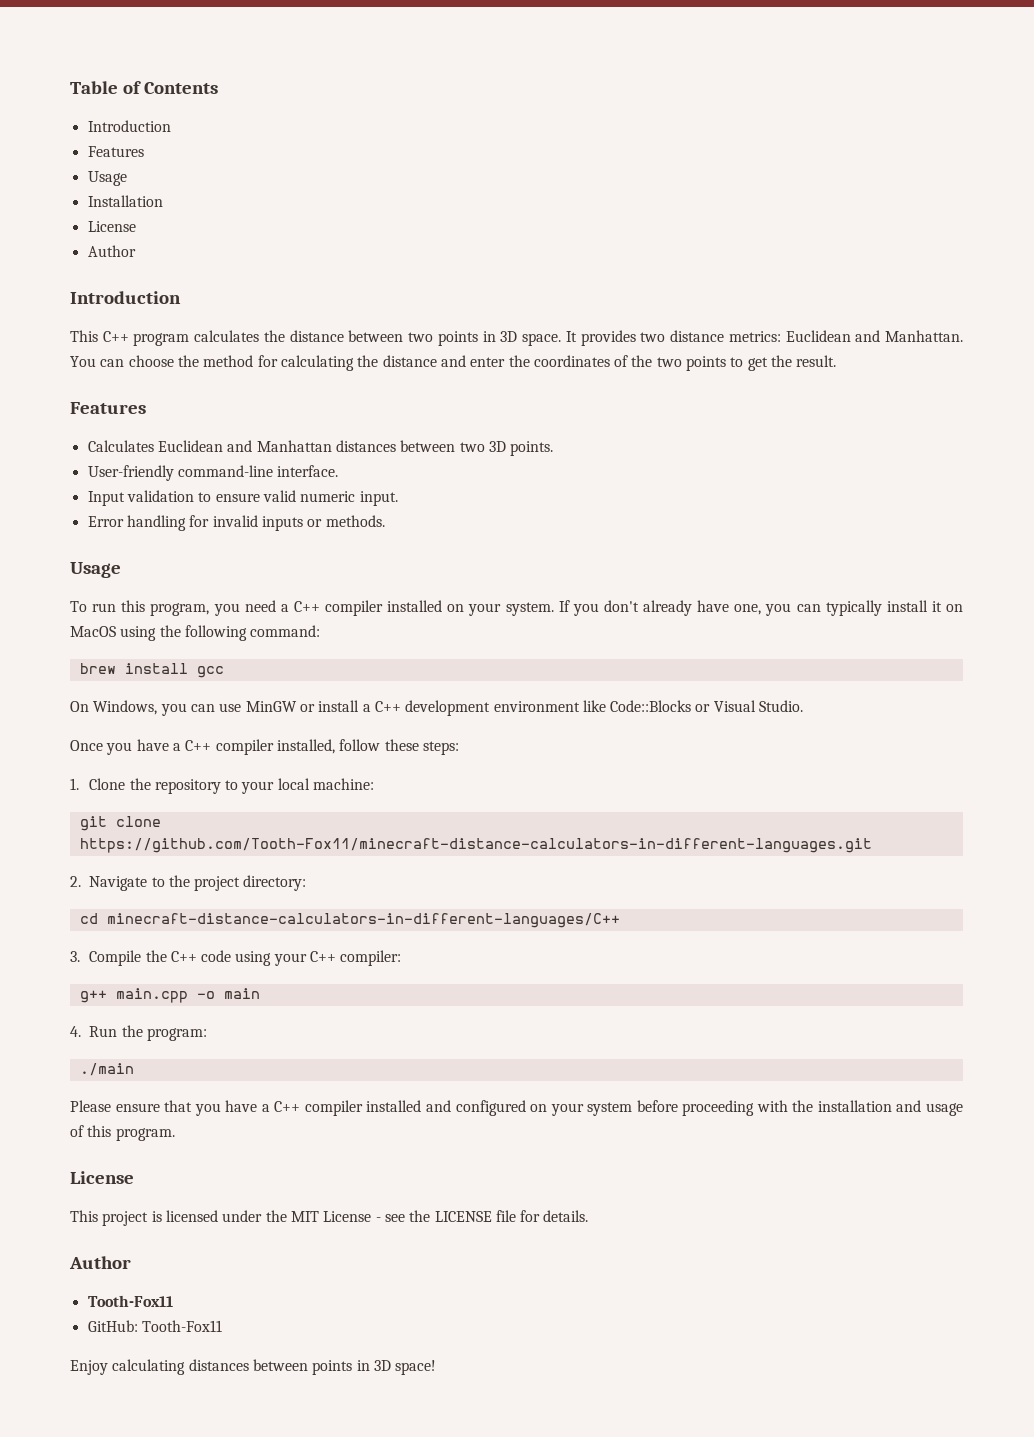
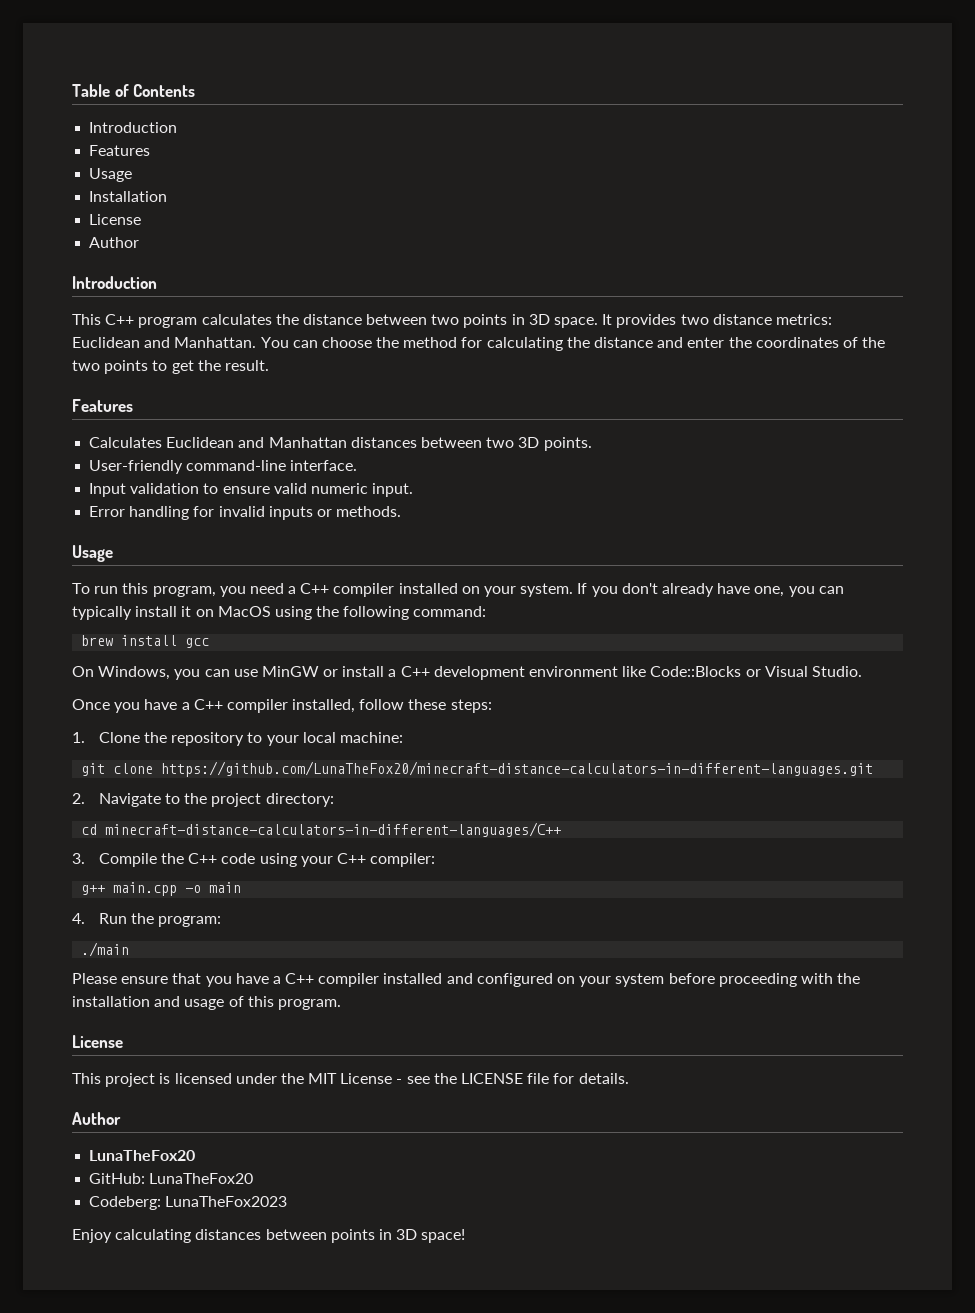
- git clone https://github.com/Tooth-Fox11/minecraft-distance-calculators-in-different-languages.git
+ git clone https://github.com/LunaTheFox20/minecraft-distance-calculators-in-different-languages.git
  This project is licensed under the MIT License - see the LICENSE file for details.
  Author
- Tooth-Fox11
+ LunaTheFox20
- GitHub: Tooth-Fox11
+ GitHub: LunaTheFox20
+ Codeberg: LunaTheFox2023

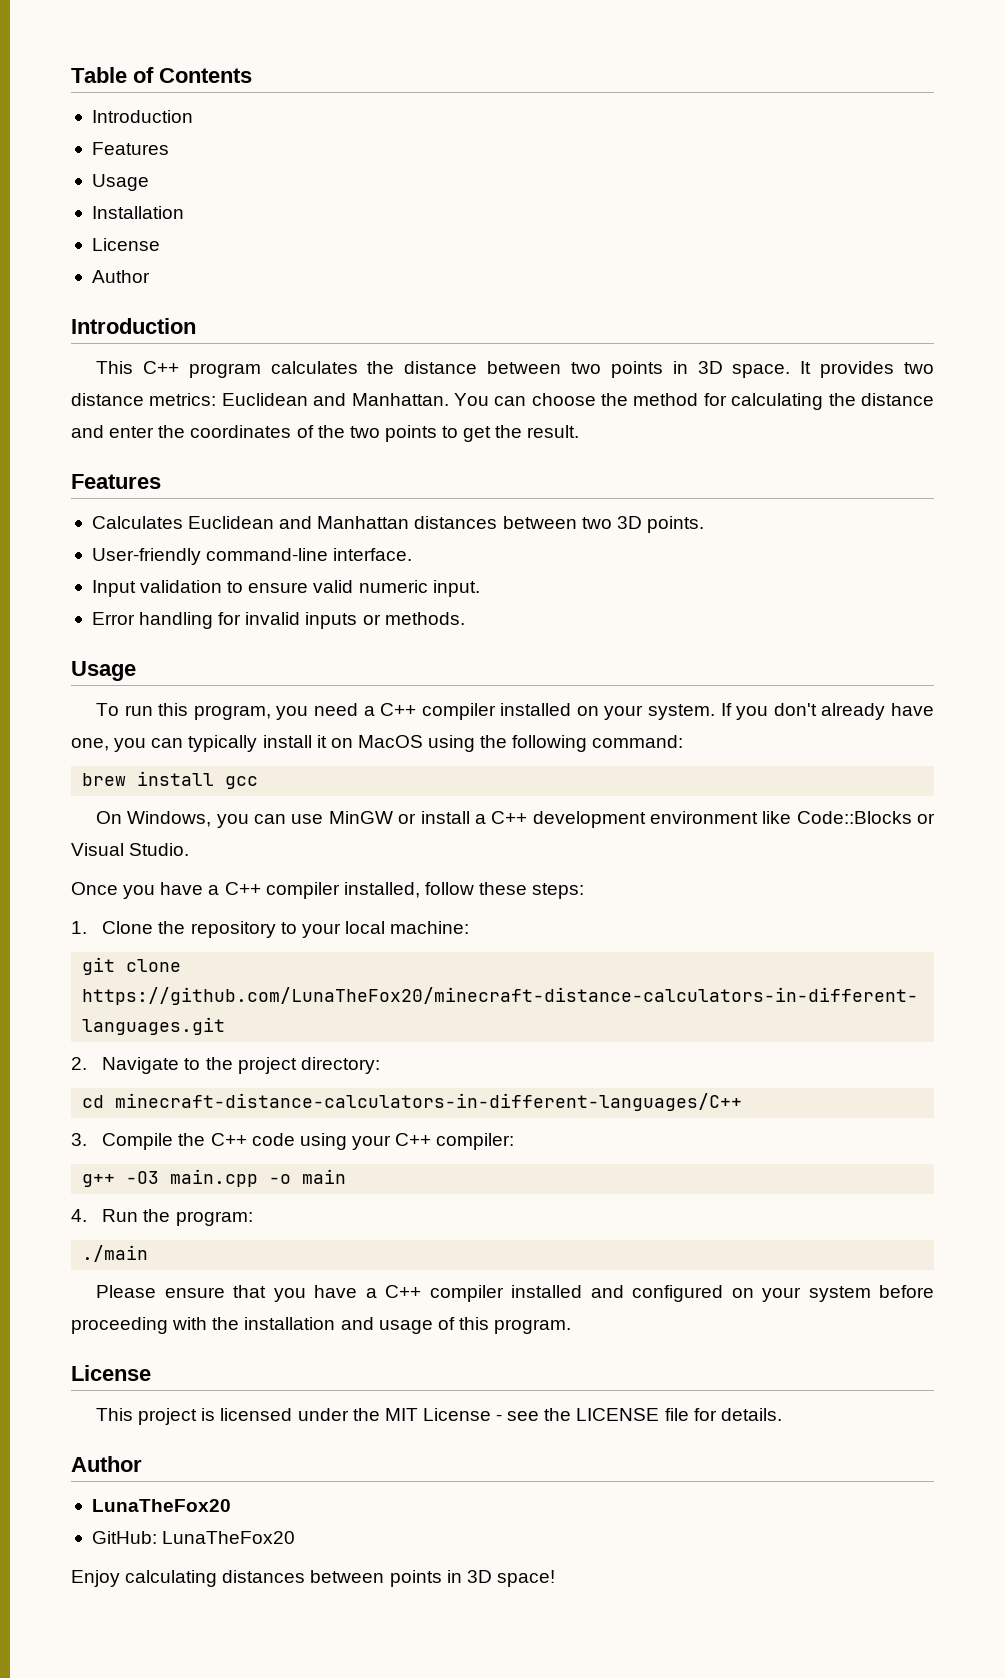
- g++ main.cpp -o main
+ g++ -O3 main.cpp -o main
- Codeberg: LunaTheFox2023

